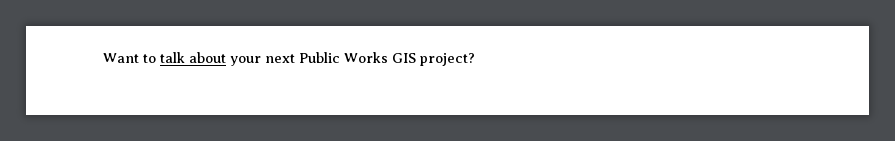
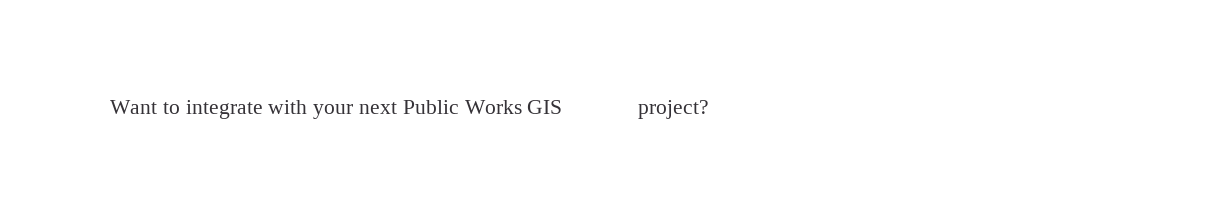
- Want to talk about your next Public Works GIS project?
+ Want to integrate with your next Public Works GIS project?

